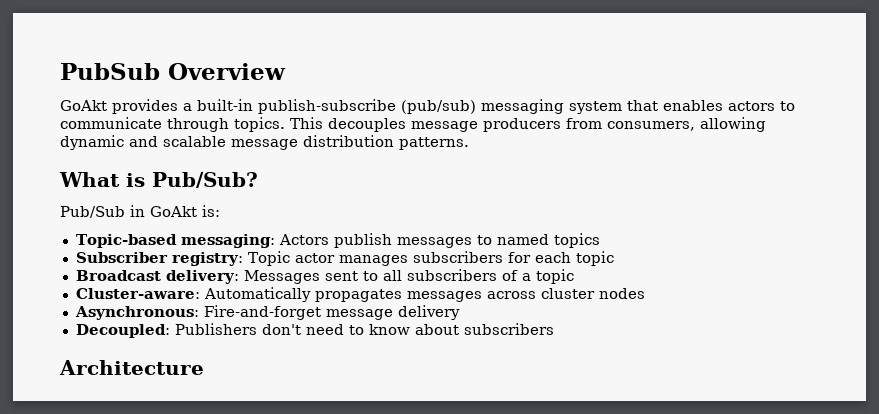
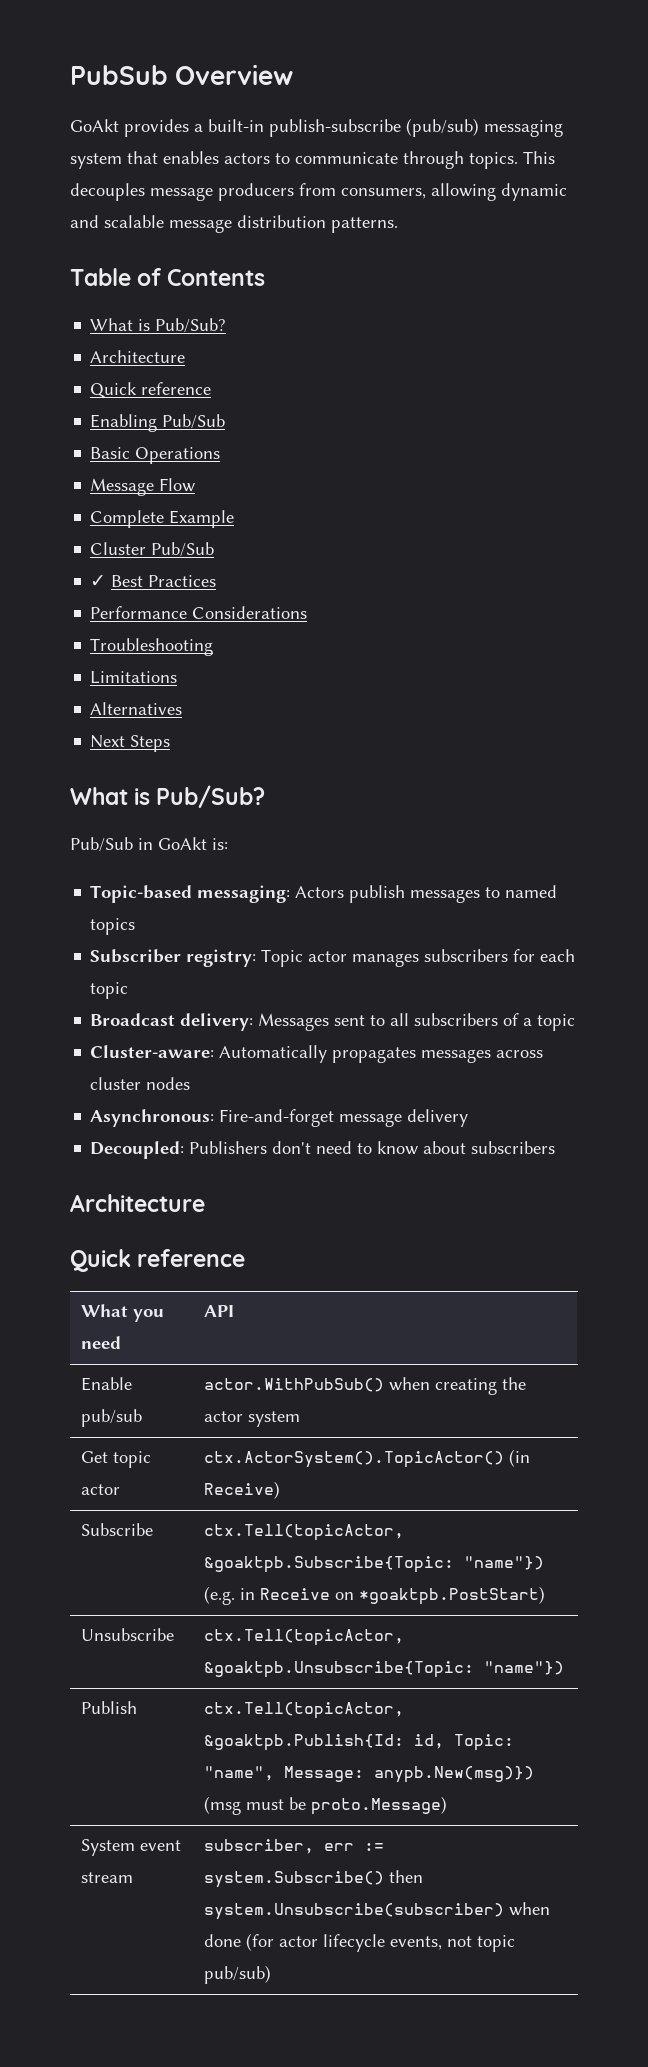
+ Table of Contents
+ What is Pub/Sub?
+ Architecture
+ Quick reference
+ Enabling Pub/Sub
+ Basic Operations
+ Message Flow
+ Complete Example
+ Cluster Pub/Sub
+ ✓ Best Practices
+ Performance Considerations
+ Troubleshooting
+ Limitations
+ Alternatives
+ Next Steps
  Decoupled: Publishers don't need to know about subscribers
  Architecture
+ Quick reference
+ What you need | API
+ Enable pub/sub | actor.WithPubSub() when creating the actor system
+ Get topic actor | ctx.ActorSystem().TopicActor() (in Receive)
+ Subscribe | ctx.Tell(topicActor, &goaktpb.Subscribe{Topic: "name"}) (e.g. in Receive on *goaktpb.PostStart)
+ Unsubscribe | ctx.Tell(topicActor, &goaktpb.Unsubscribe{Topic: "name"})
+ Publish | ctx.Tell(topicActor, &goaktpb.Publish{Id: id, Topic: "name", Message: anypb.New(msg)}) (msg must be proto.Message)
+ System event stream | subscriber, err := system.Subscribe() then system.Unsubscribe(subscriber) when done (for actor lifecycle events, not topic pub/sub)

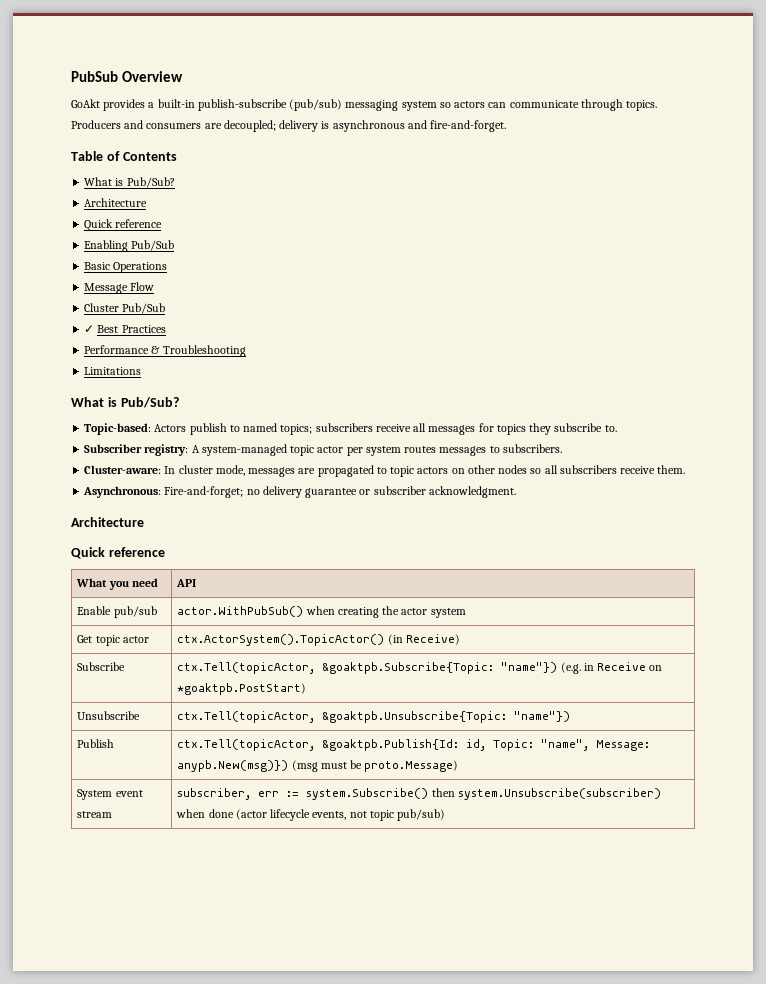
- GoAkt provides a built-in publish-subscribe (pub/sub) messaging system that enables actors to communicate through topics. This decouples message producers from consumers, allowing dynamic and scalable message distribution patterns.
+ GoAkt provides a built-in publish-subscribe (pub/sub) messaging system so actors can communicate through topics. Producers and consumers are decoupled; delivery is asynchronous and fire-and-forget.
- Complete Example
- Performance Considerations
- Troubleshooting
+ Performance & Troubleshooting
  Limitations
- Alternatives
- Next Steps
  What is Pub/Sub?
- Pub/Sub in GoAkt is:
- Topic-based messaging: Actors publish messages to named topics
- Subscriber registry: Topic actor manages subscribers for each topic
- Broadcast delivery: Messages sent to all subscribers of a topic
- Cluster-aware: Automatically propagates messages across cluster nodes
+ Topic-based: Actors publish to named topics; subscribers receive all messages for topics they subscribe to.
+ Subscriber registry: A system-managed topic actor per system routes messages to subscribers.
+ Cluster-aware: In cluster mode, messages are propagated to topic actors on other nodes so all subscribers receive them.
- Asynchronous: Fire-and-forget message delivery
- Decoupled: Publishers don't need to know about subscribers
+ Asynchronous: Fire-and-forget; no delivery guarantee or subscriber acknowledgment.
- System event stream | subscriber, err := system.Subscribe() then system.Unsubscribe(subscriber) when done (for actor lifecycle events, not topic pub/sub)
+ System event stream | subscriber, err := system.Subscribe() then system.Unsubscribe(subscriber) when done (actor lifecycle events, not topic pub/sub)

